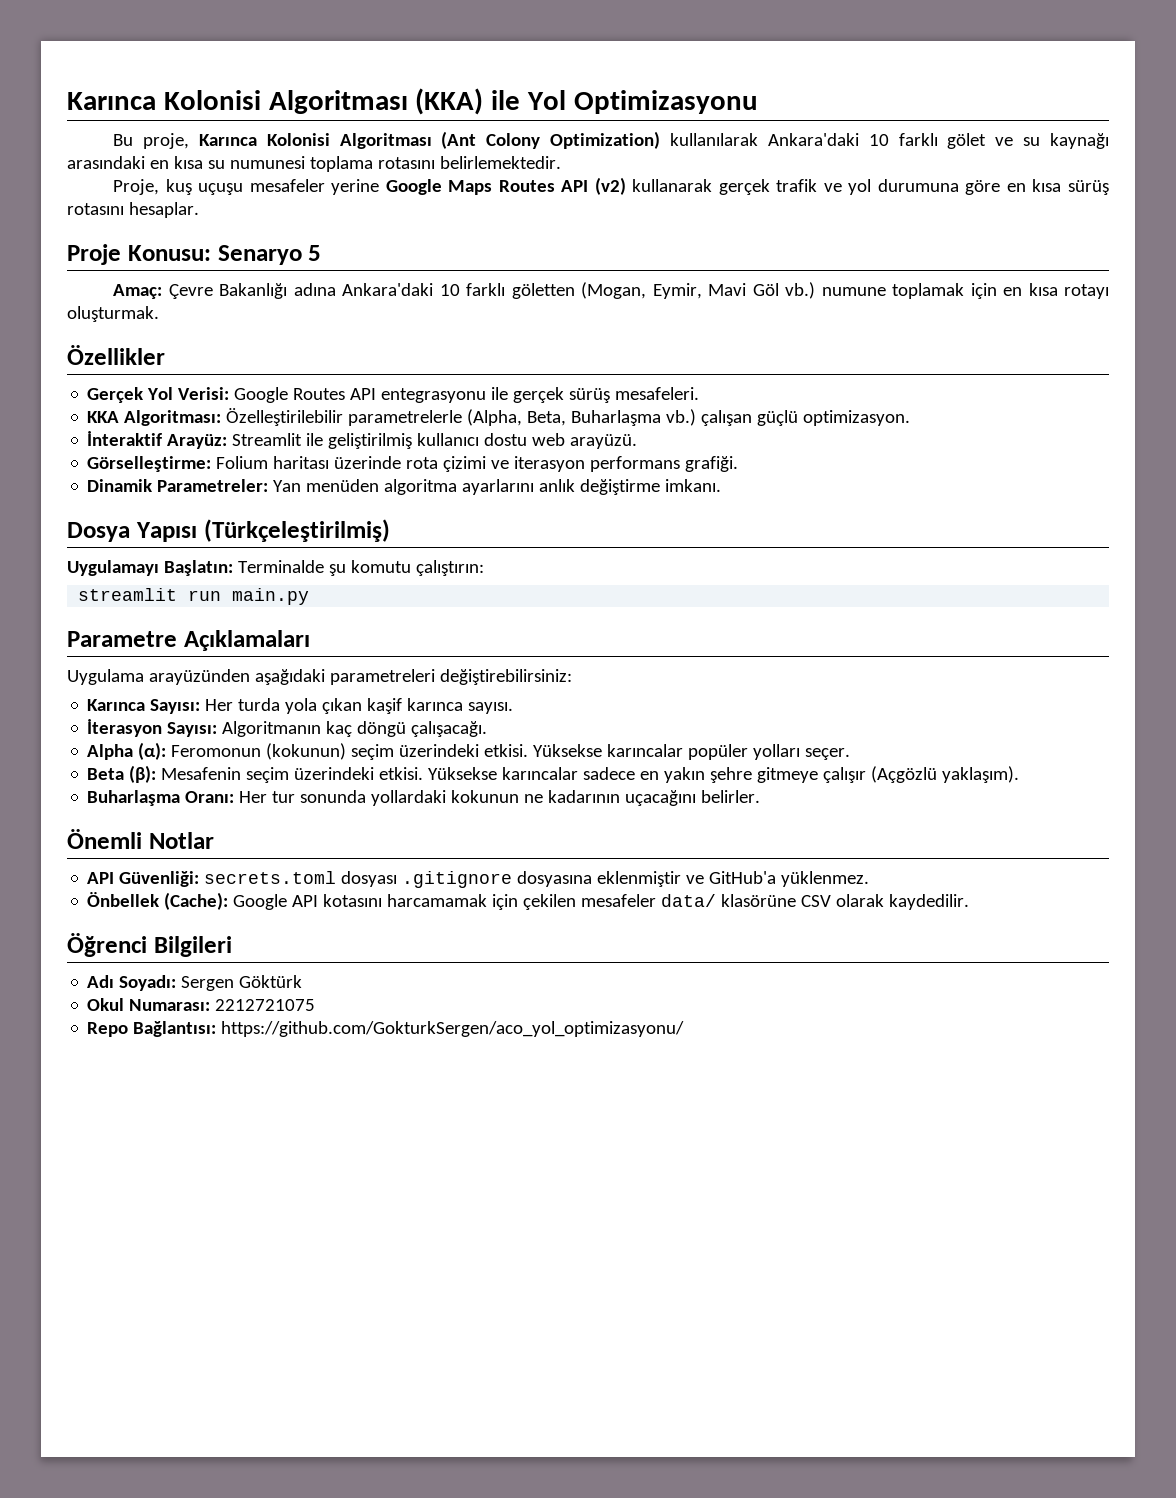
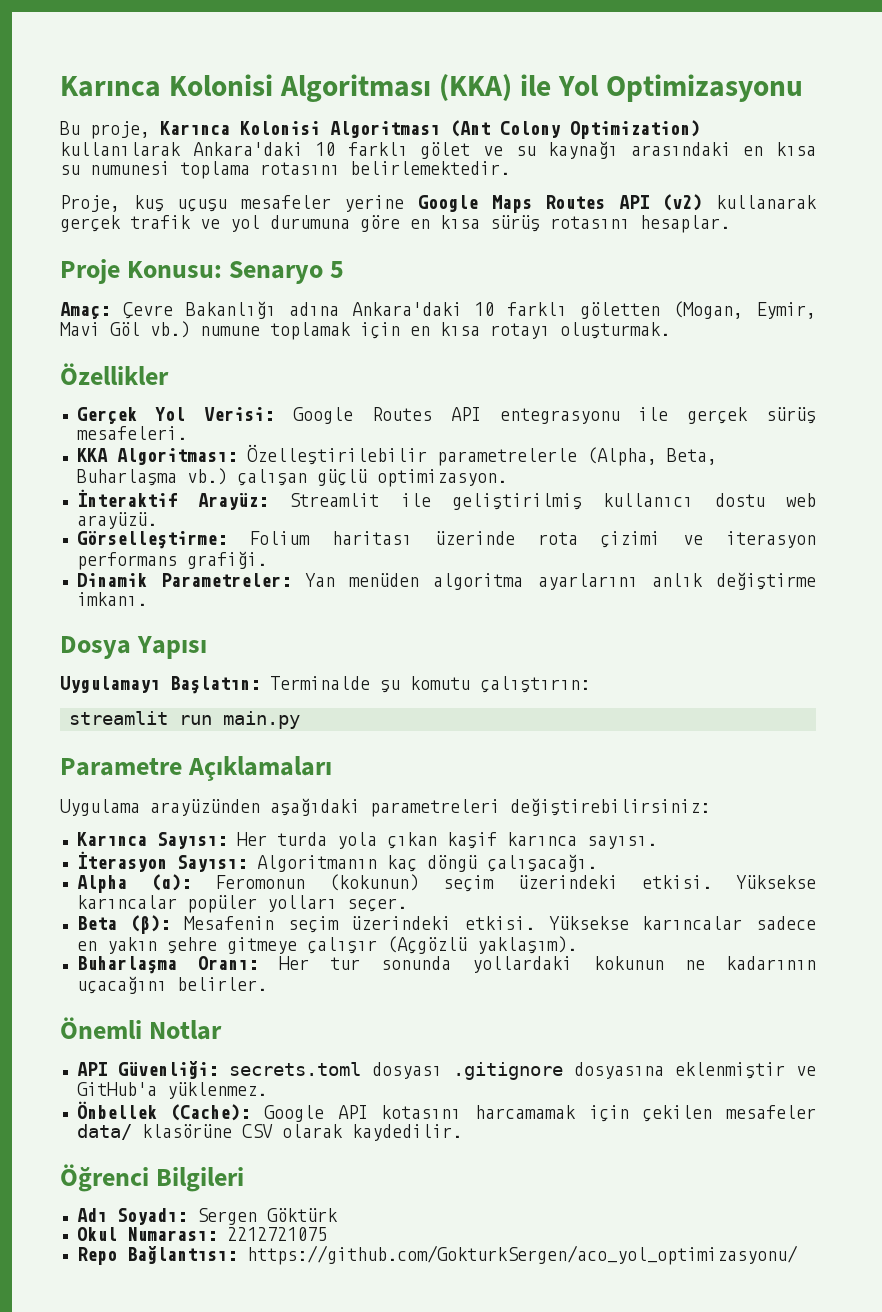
- Dosya Yapısı (Türkçeleştirilmiş)
+ Dosya Yapısı

